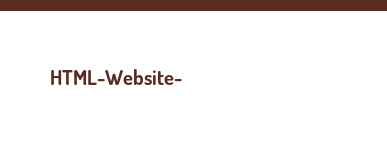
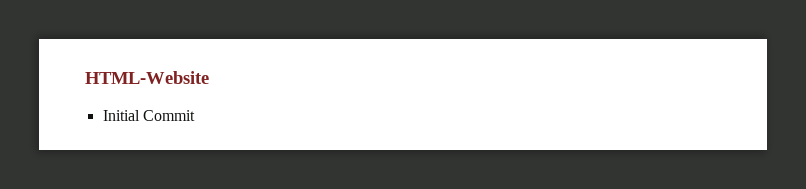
- HTML-Website-
+ HTML-Website
+ Initial Commit

